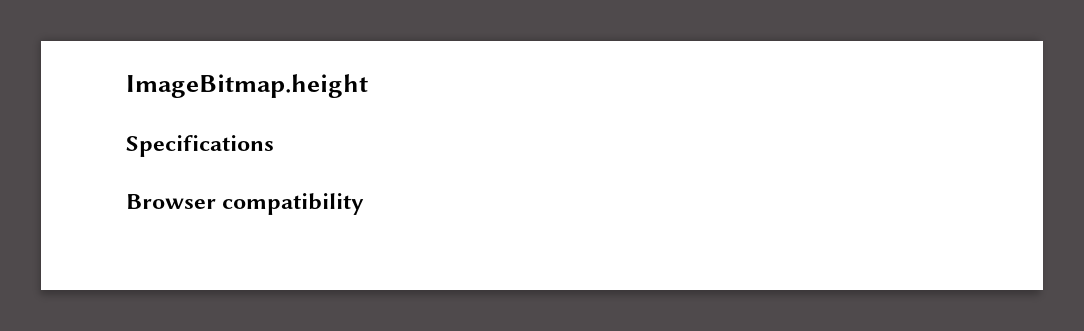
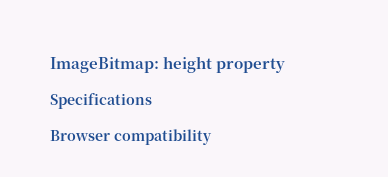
- ImageBitmap.height
+ ImageBitmap: height property

